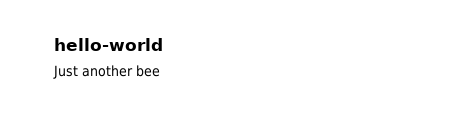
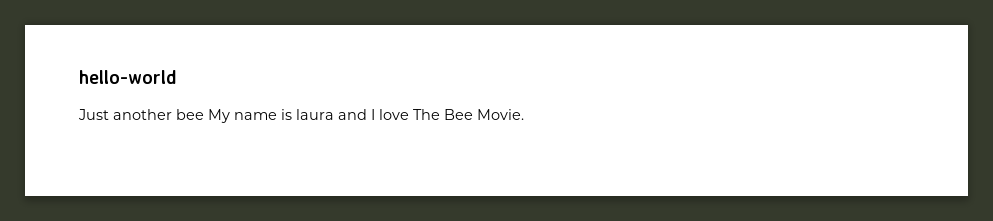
- Just another bee
+ Just another bee My name is laura and I love The Bee Movie.

